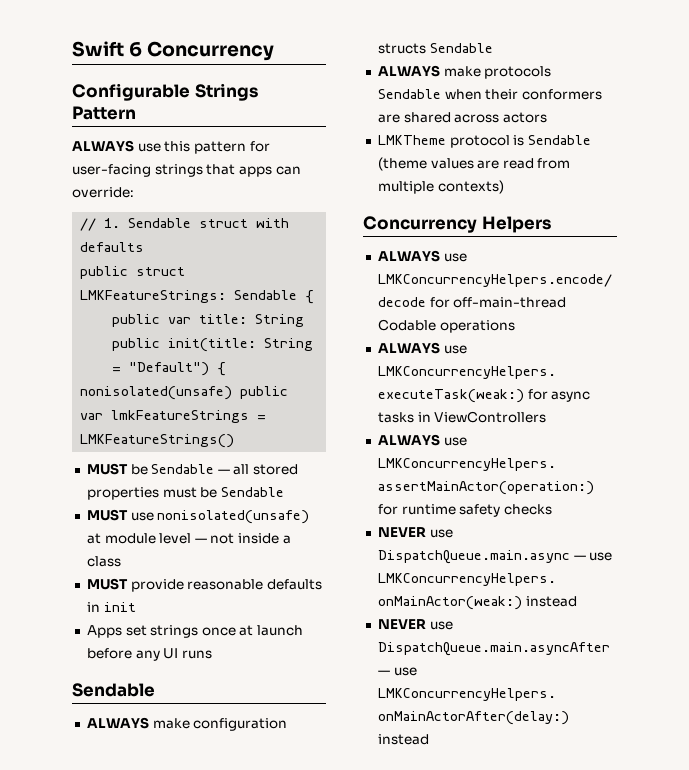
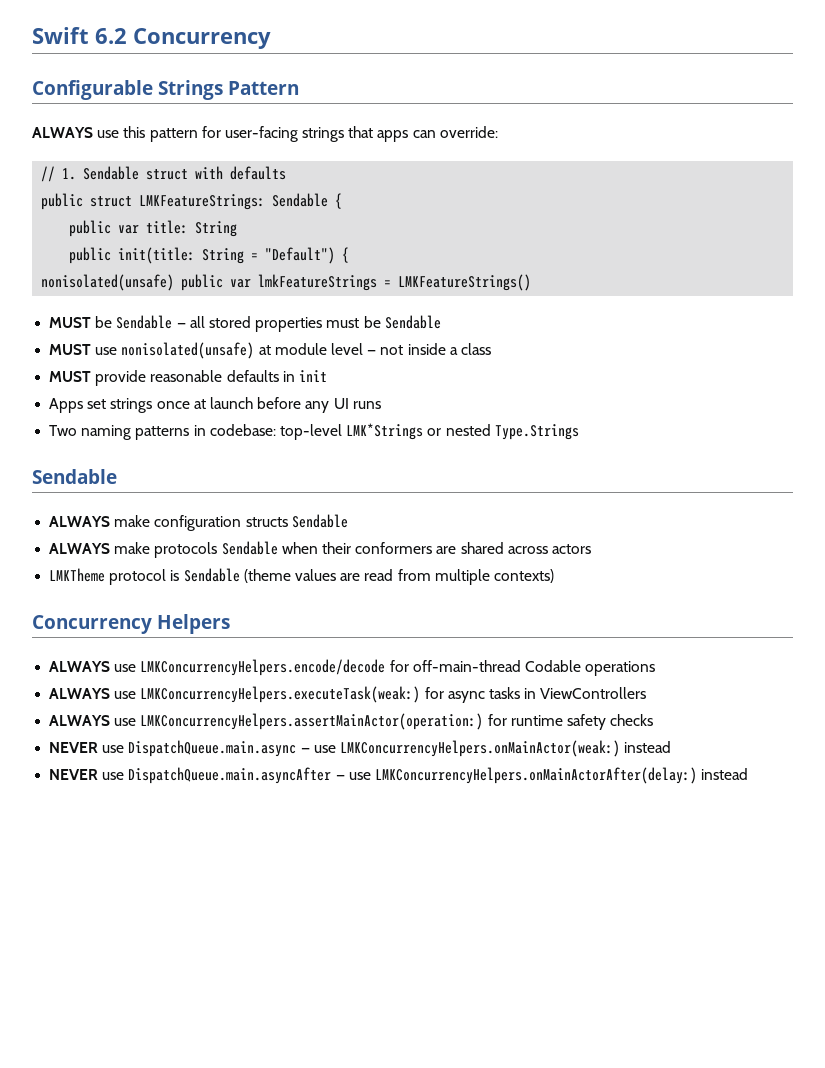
- Swift 6 Concurrency
+ Swift 6.2 Concurrency
+ Two naming patterns in codebase: top-level LMK*Strings or nested Type.Strings

